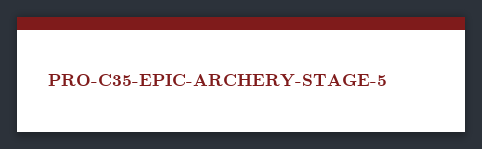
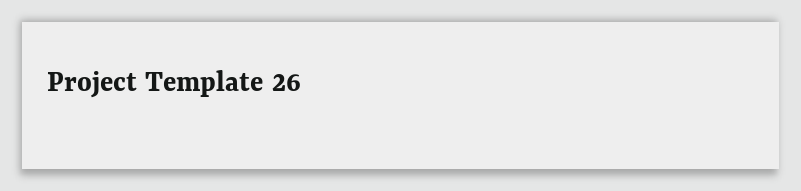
- PRO-C35-EPIC-ARCHERY-STAGE-5
+ Project Template 26

